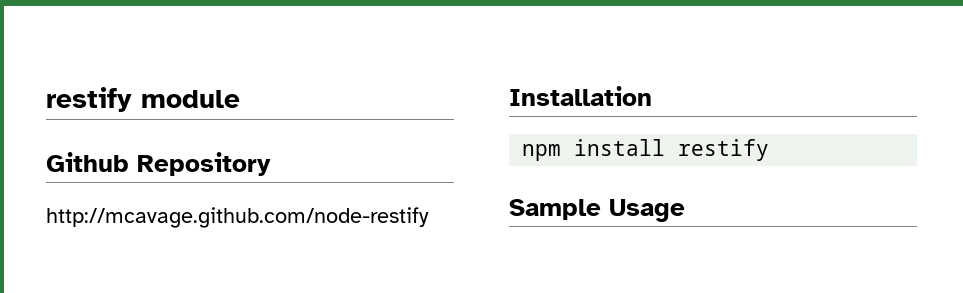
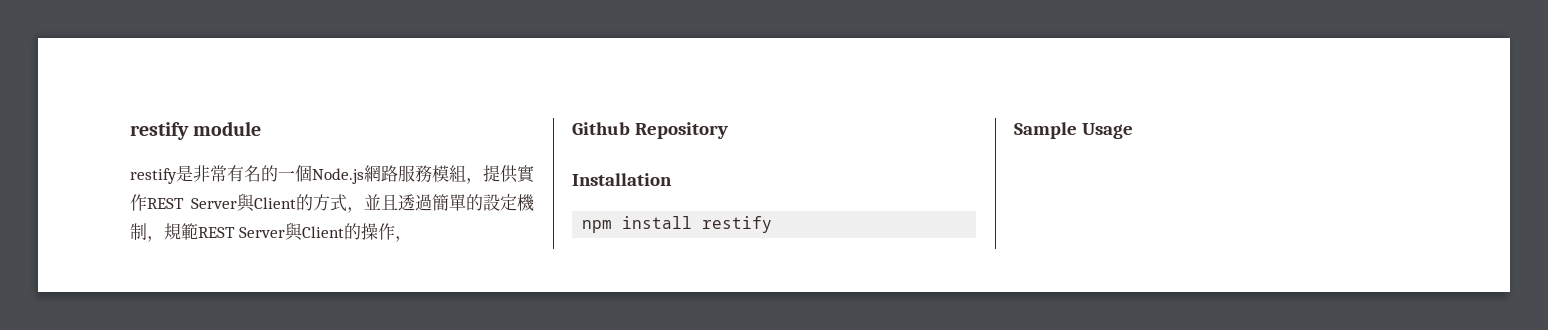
+ restify是非常有名的一個Node.js網路服務模組，提供實作REST Server與Client的方式，並且透過簡單的設定機制，規範REST Server與Client的操作，
- http://mcavage.github.com/node-restify

